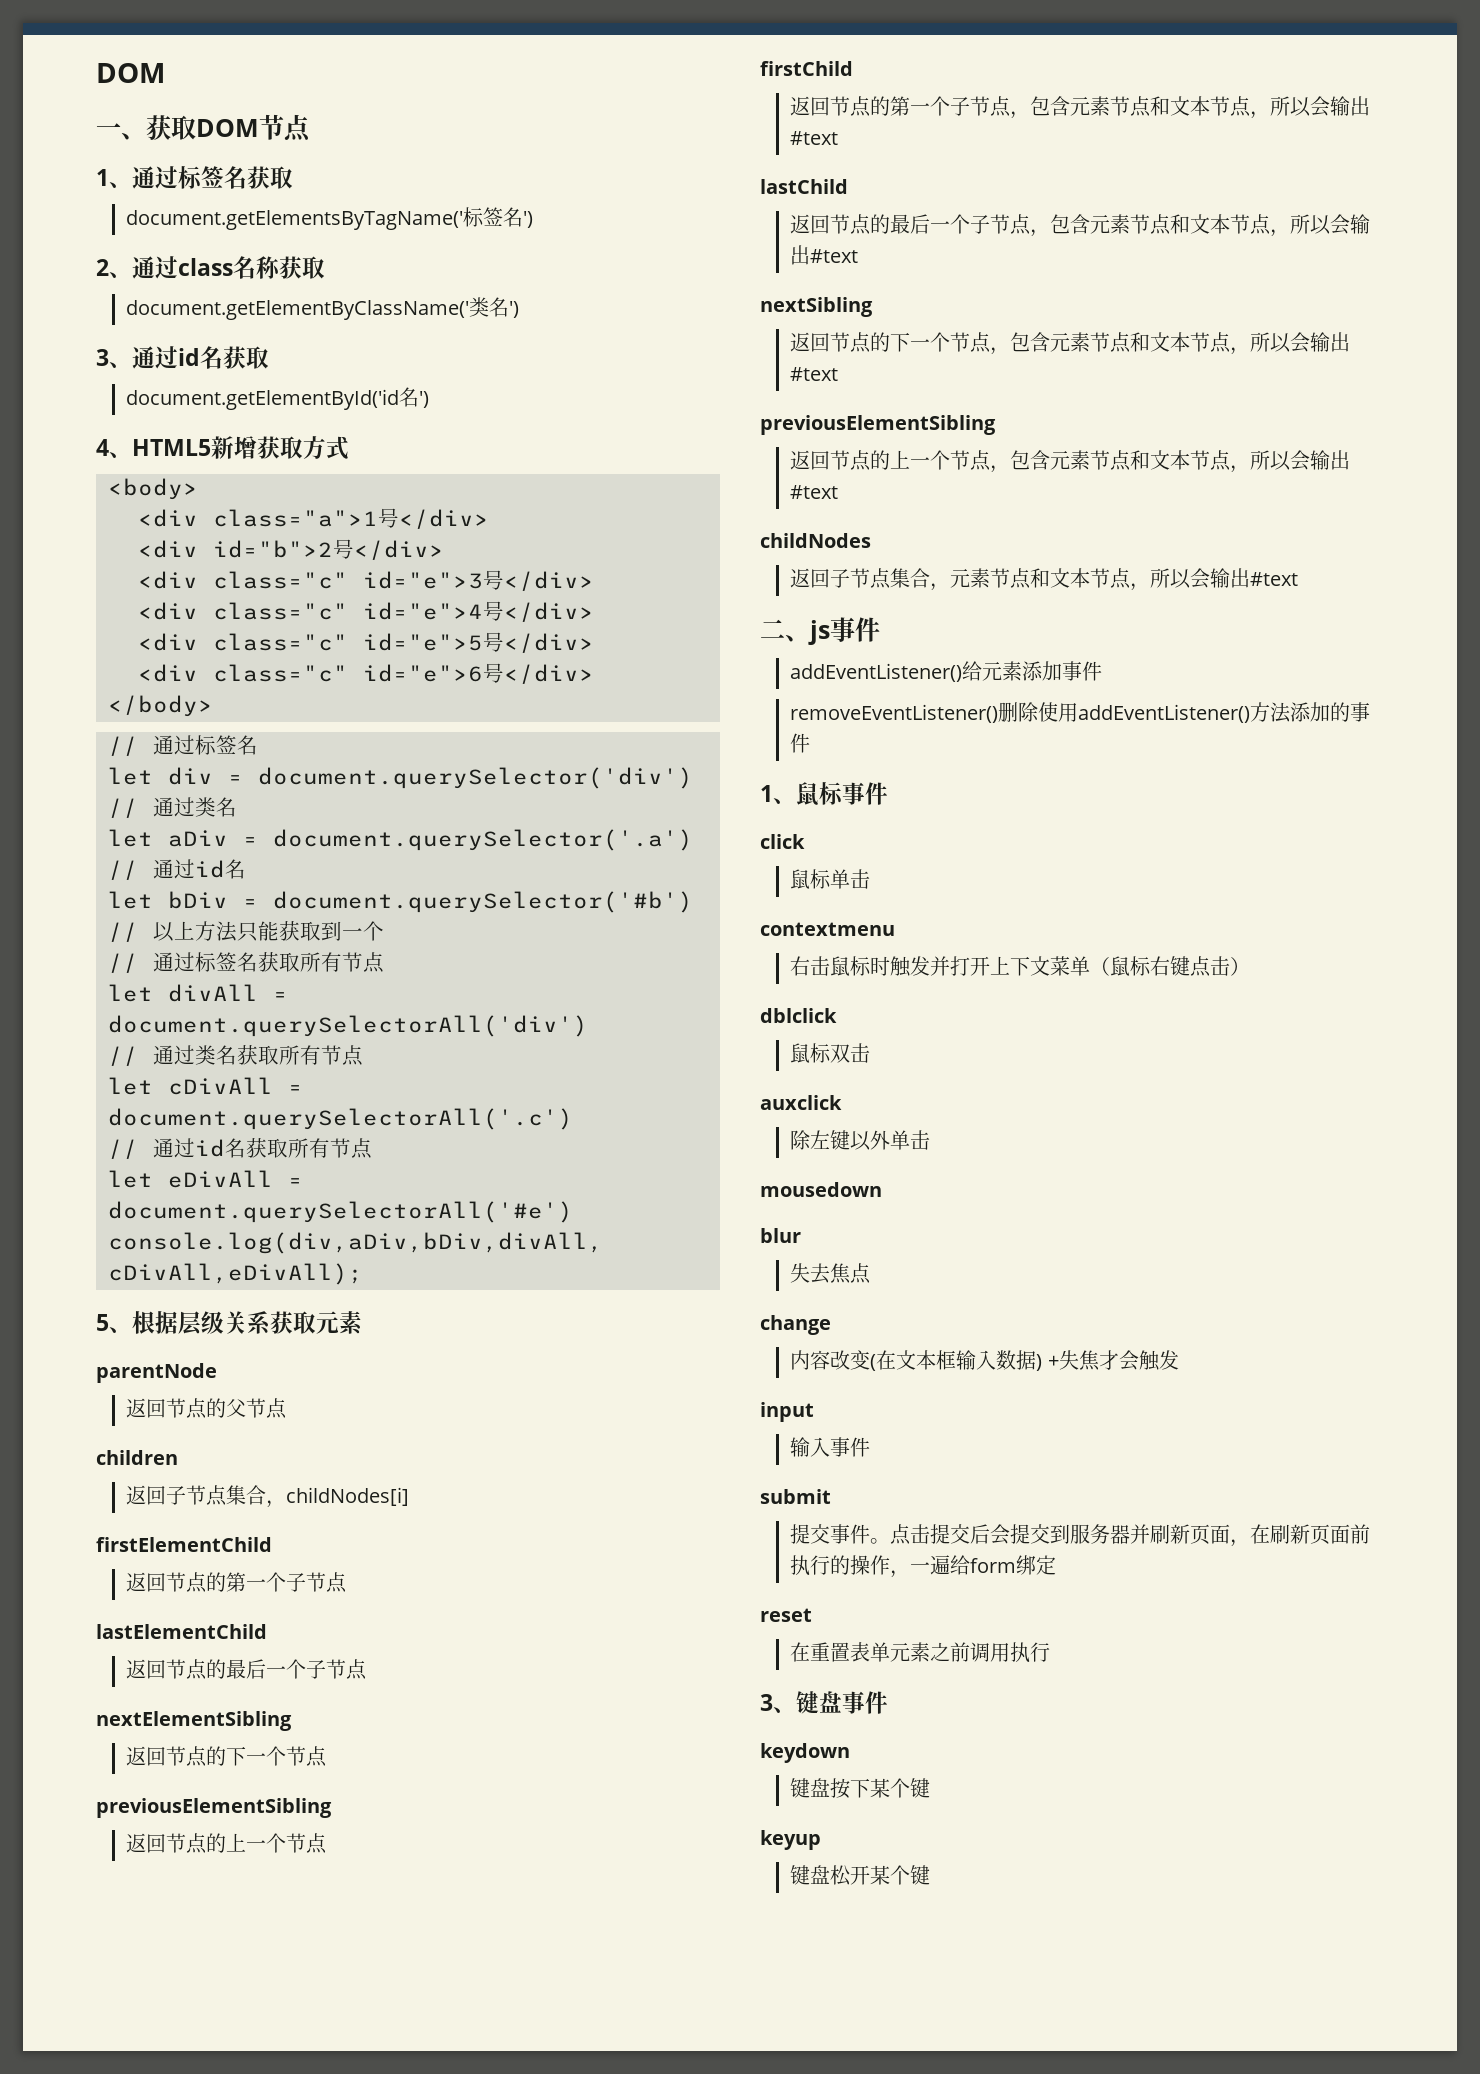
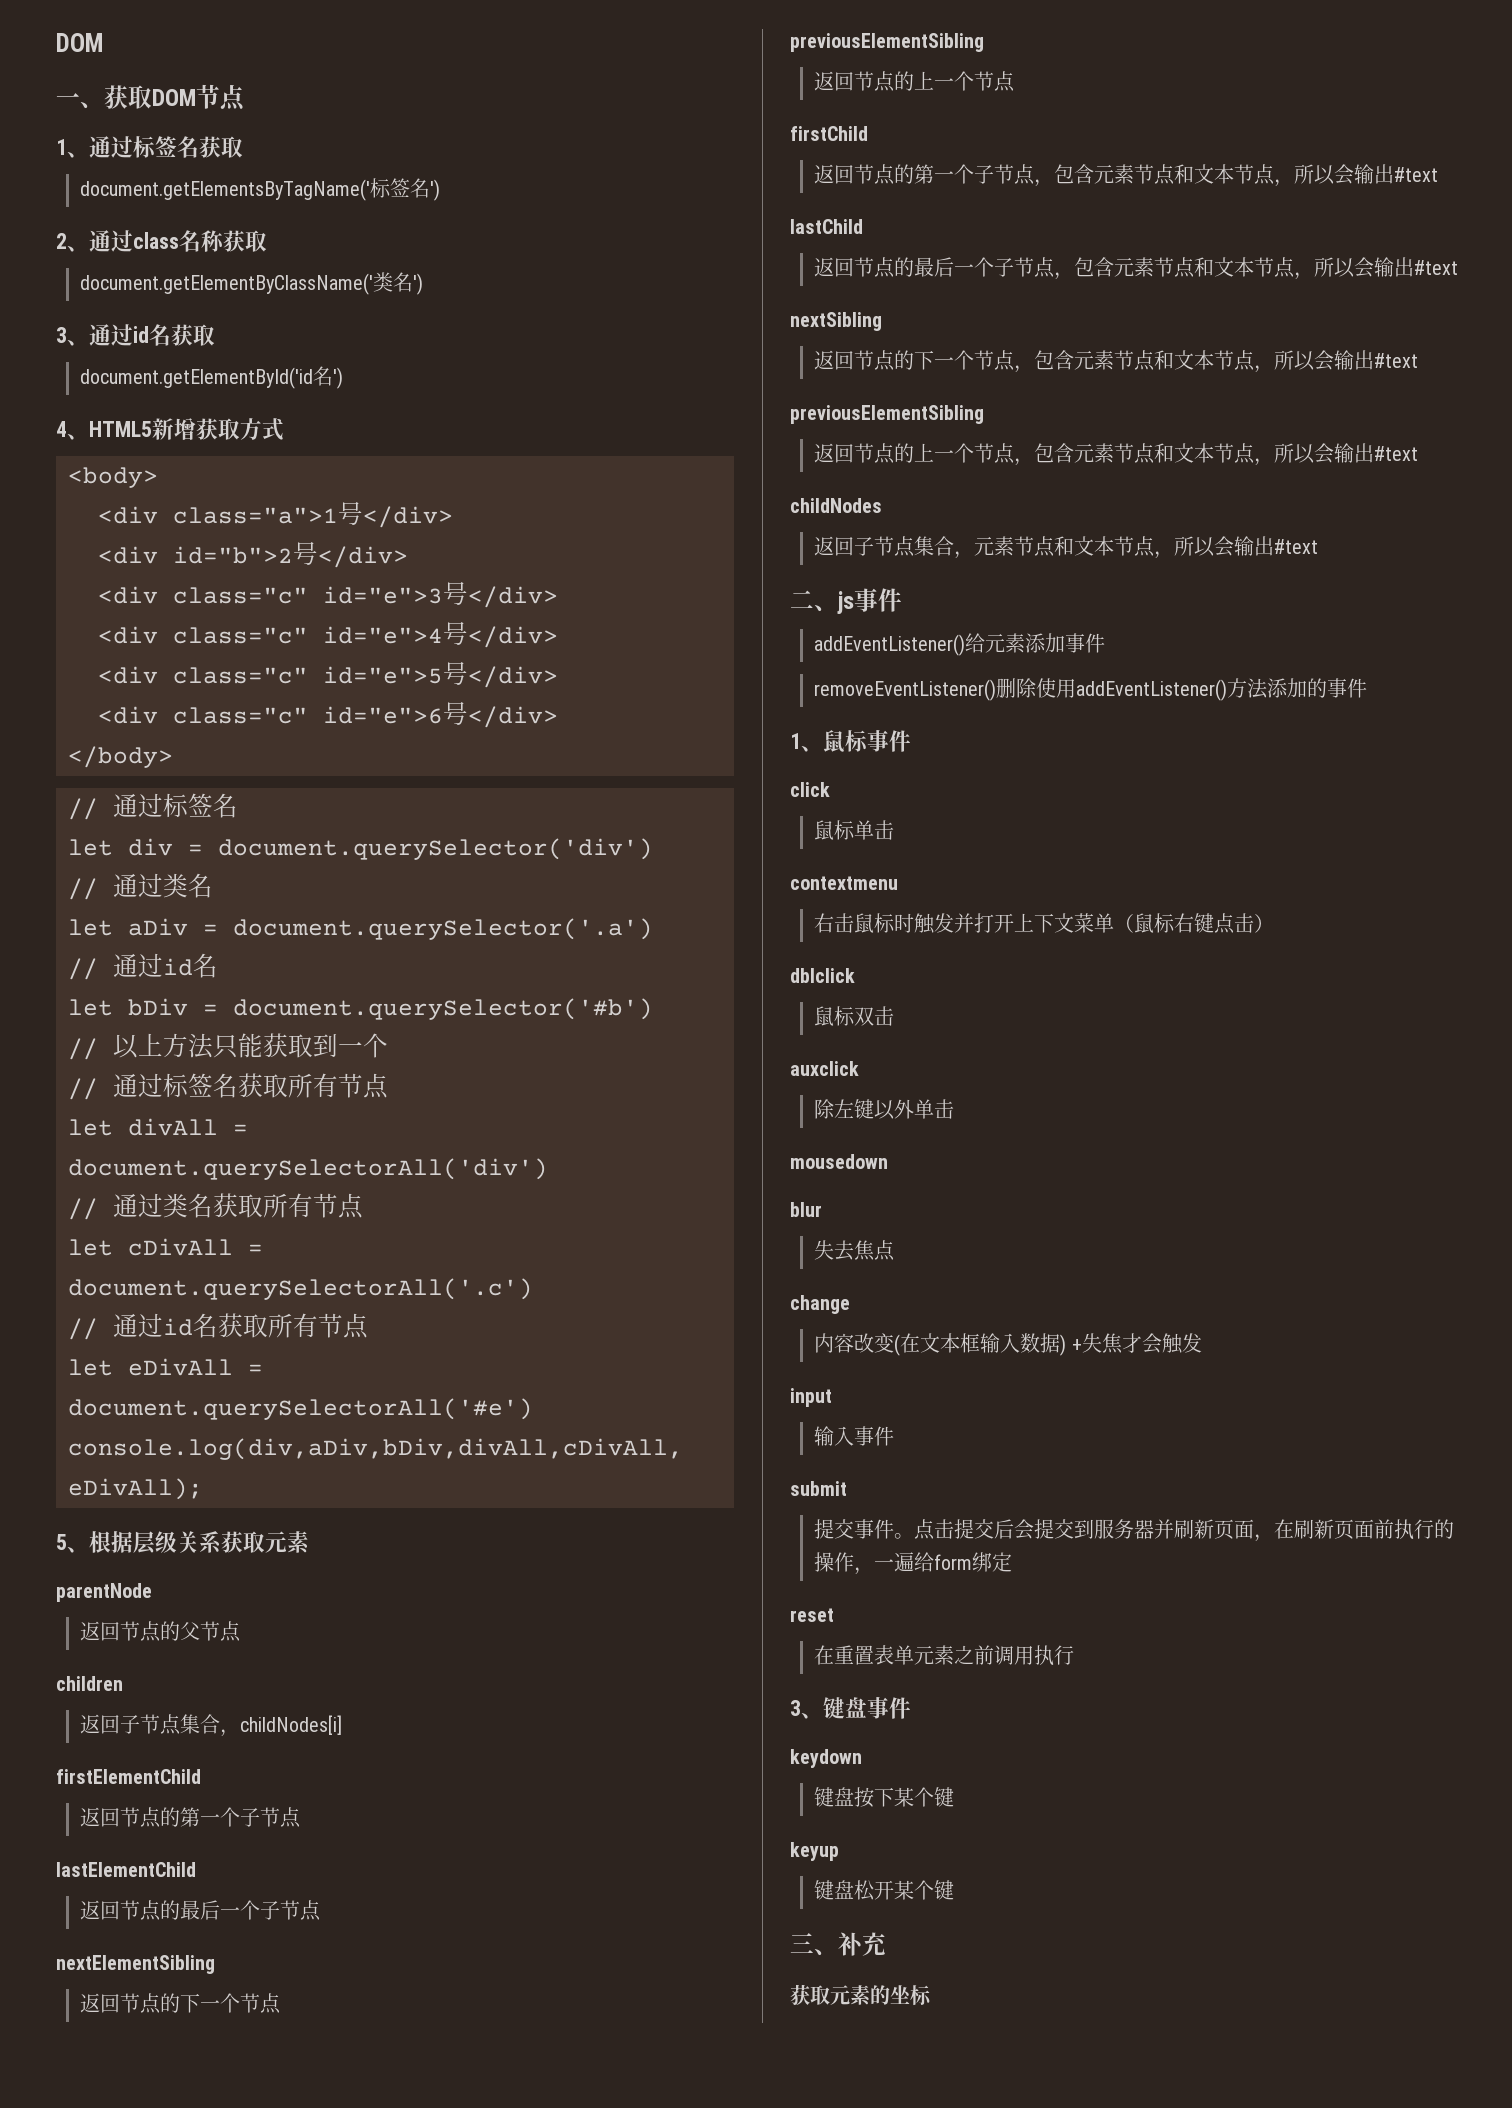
+ 三、补充
+ 获取元素的坐标

